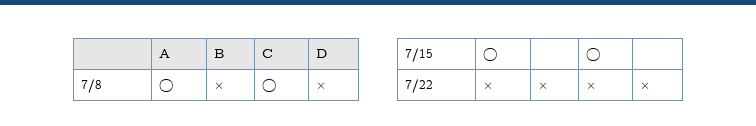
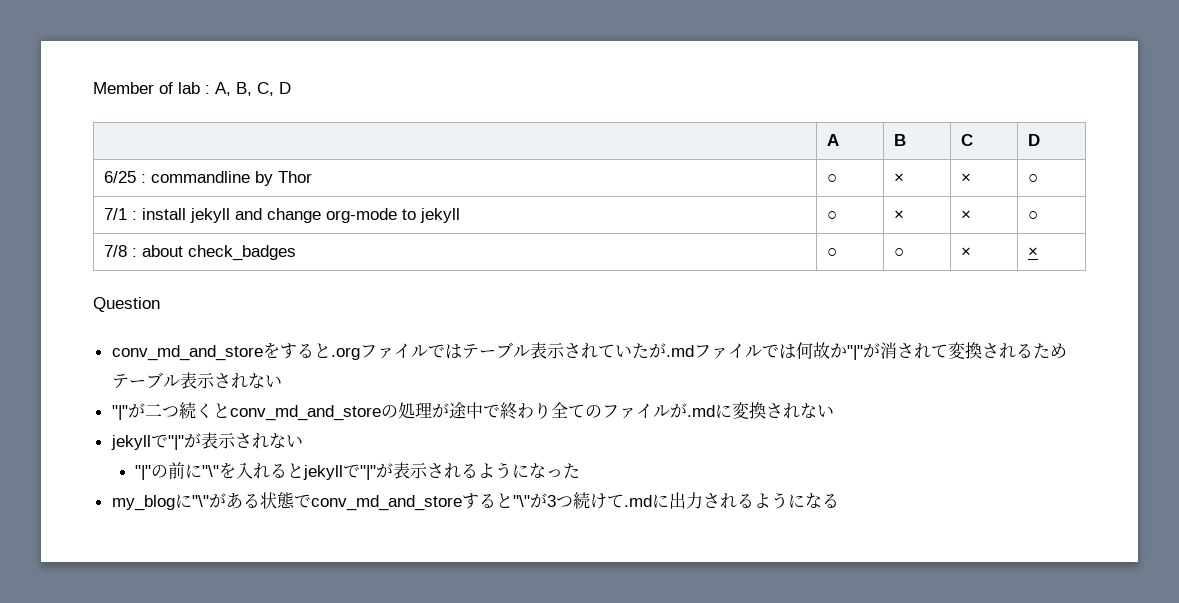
+ Member of lab : A, B, C, D
- 7/8 | ○ | × | ○ | ×
- 7/15 | ○ | | ○ |
- 7/22 | × | × | × | ×
+ 6/25 : commandline by Thor | ○ | × | × | ○
+ 7/1 : install jekyll and change org-mode to jekyll | ○ | × | × | ○
+ 7/8 : about check_badges | ○ | ○ | × | ×
+ Question
+ conv_md_and_storeをすると.orgファイルではテーブル表示されていたが.mdファイルでは何故か"|"が消されて変換されるためテーブル表示されない
+ "|"が二つ続くとconv_md_and_storeの処理が途中で終わり全てのファイルが.mdに変換されない
+ jekyllで"|"が表示されない
+ "|"の前に"\"を入れるとjekyllで"|"が表示されるようになった
+ my_blogに"\"がある状態でconv_md_and_storeすると"\"が3つ続けて.mdに出力されるようになる

